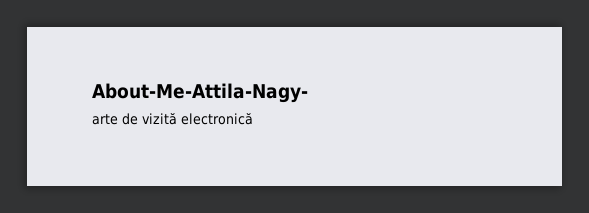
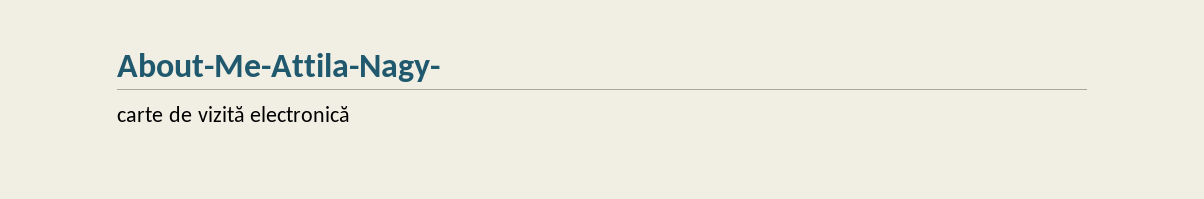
- arte de vizită electronică
+ carte de vizită electronică

